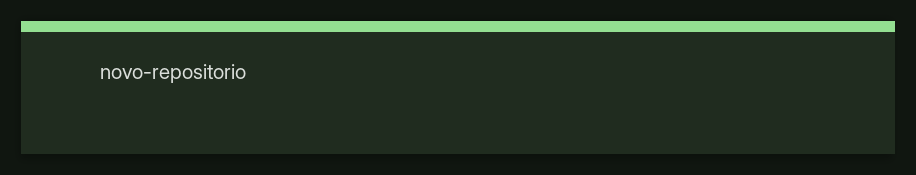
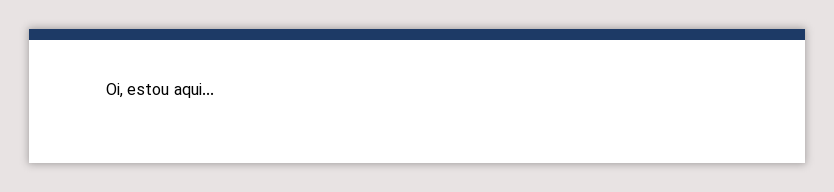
- novo-repositorio
+ Oi, estou aqui...

